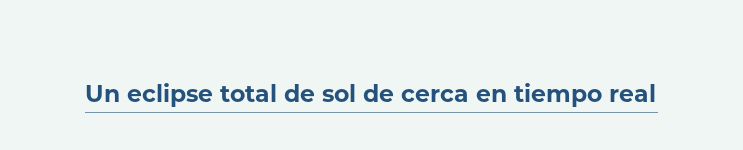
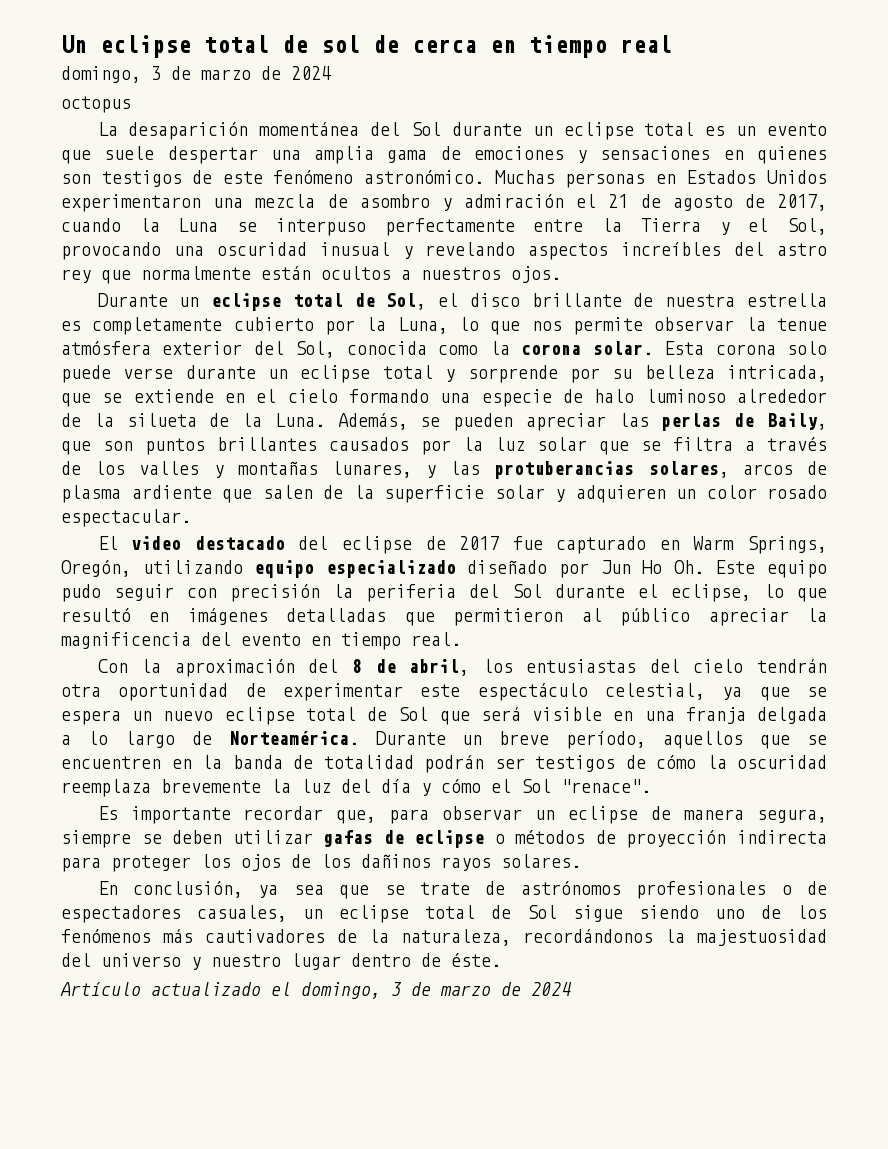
  Un eclipse total de sol de cerca en tiempo real
+ domingo, 3 de marzo de 2024
+ octopus
+ La desaparición momentánea del Sol durante un eclipse total es un evento que suele despertar una amplia gama de emociones y sensaciones en quienes son testigos de este fenómeno astronómico. Muchas personas en Estados Unidos experimentaron una mezcla de asombro y admiración el 21 de agosto de 2017, cuando la Luna se interpuso perfectamente entre la Tierra y el Sol, provocando una oscuridad inusual y revelando aspectos increíbles del astro rey que normalmente están ocultos a nuestros ojos.
+ Durante un eclipse total de Sol, el disco brillante de nuestra estrella es completamente cubierto por la Luna, lo que nos permite observar la tenue atmósfera exterior del Sol, conocida como la corona solar. Esta corona solo puede verse durante un eclipse total y sorprende por su belleza intricada, que se extiende en el cielo formando una especie de halo luminoso alrededor de la silueta de la Luna. Además, se pueden apreciar las perlas de Baily, que son puntos brillantes causados por la luz solar que se filtra a través de los valles y montañas lunares, y las protuberancias solares, arcos de plasma ardiente que salen de la superficie solar y adquieren un color rosado espectacular.
+ El video destacado del eclipse de 2017 fue capturado en Warm Springs, Oregón, utilizando equipo especializado diseñado por Jun Ho Oh. Este equipo pudo seguir con precisión la periferia del Sol durante el eclipse, lo que resultó en imágenes detalladas que permitieron al público apreciar la magnificencia del evento en tiempo real.
+ Con la aproximación del 8 de abril, los entusiastas del cielo tendrán otra oportunidad de experimentar este espectáculo celestial, ya que se espera un nuevo eclipse total de Sol que será visible en una franja delgada a lo largo de Norteamérica. Durante un breve período, aquellos que se encuentren en la banda de totalidad podrán ser testigos de cómo la oscuridad reemplaza brevemente la luz del día y cómo el Sol "renace".
+ Es importante recordar que, para observar un eclipse de manera segura, siempre se deben utilizar gafas de eclipse o métodos de proyección indirecta para proteger los ojos de los dañinos rayos solares.
+ En conclusión, ya sea que se trate de astrónomos profesionales o de espectadores casuales, un eclipse total de Sol sigue siendo uno de los fenómenos más cautivadores de la naturaleza, recordándonos la majestuosidad del universo y nuestro lugar dentro de éste.
+ Artículo actualizado el domingo, 3 de marzo de 2024

